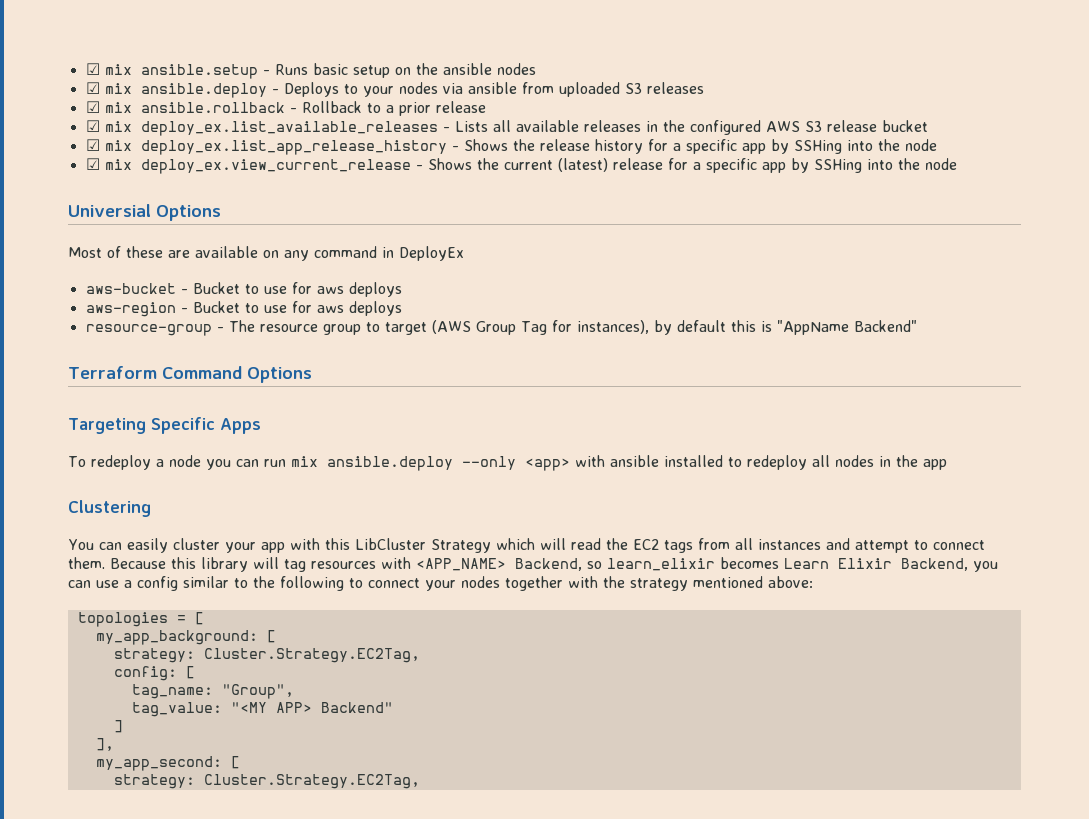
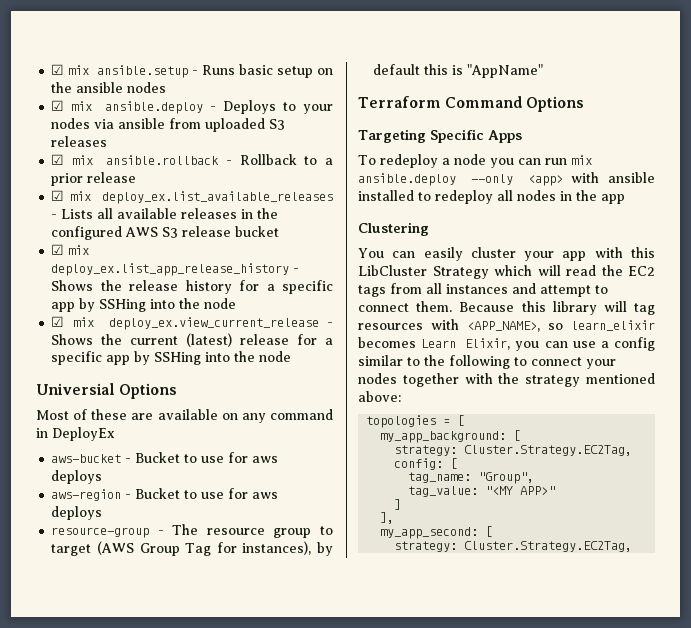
- resource-group - The resource group to target (AWS Group Tag for instances), by default this is "AppName Backend"
+ resource-group - The resource group to target (AWS Group Tag for instances), by default this is "AppName"
- Because this library will tag resources with <APP_NAME> Backend, so learn_elixir becomes Learn Elixir Backend, you can use a config similar to the following to connect your nodes together with the strategy mentioned above:
+ Because this library will tag resources with <APP_NAME>, so learn_elixir becomes Learn Elixir, you can use a config similar to the following to connect your nodes together with the strategy mentioned above:
- tag_value: "<MY APP> Backend"
+ tag_value: "<MY APP>"

